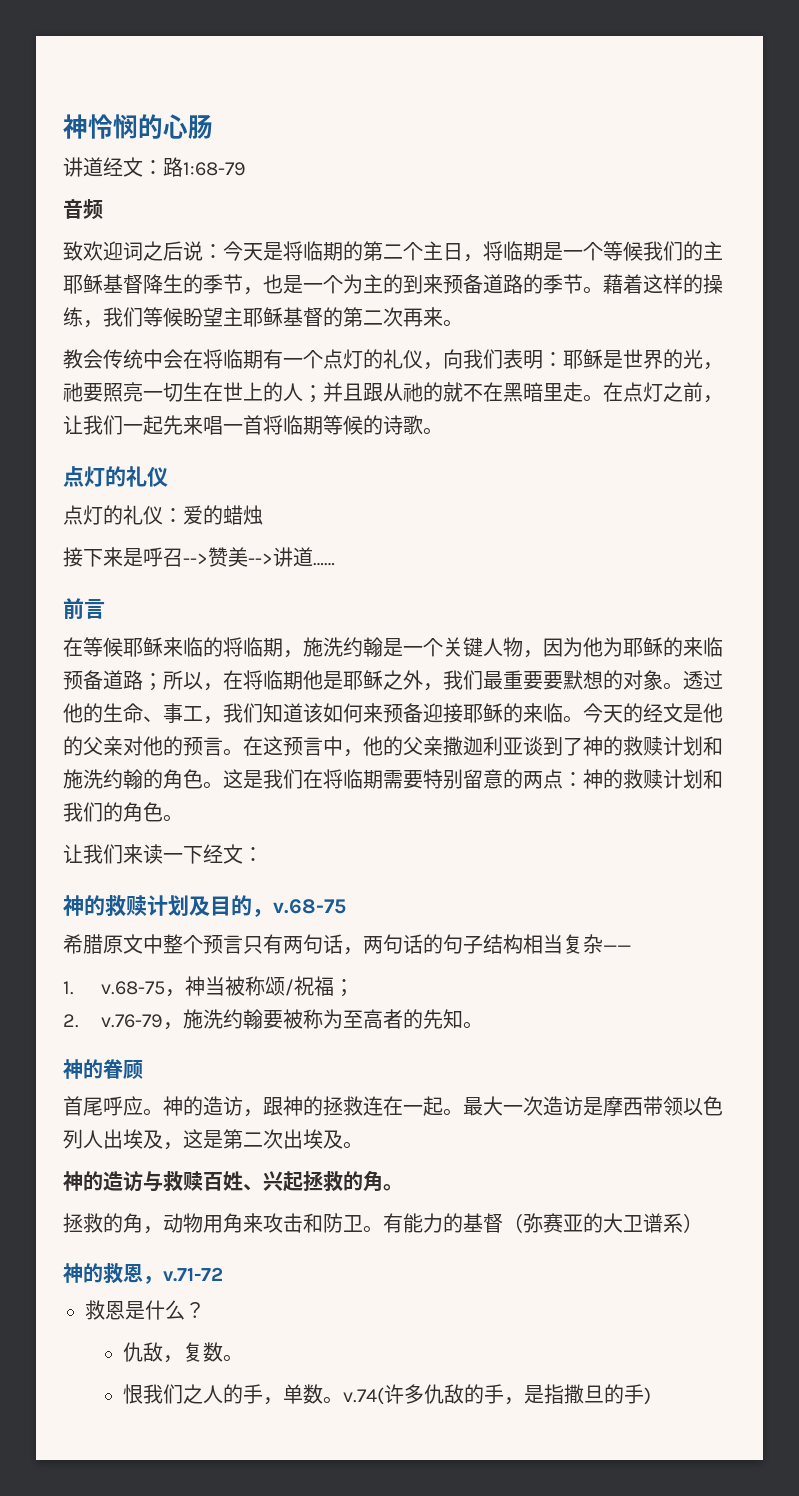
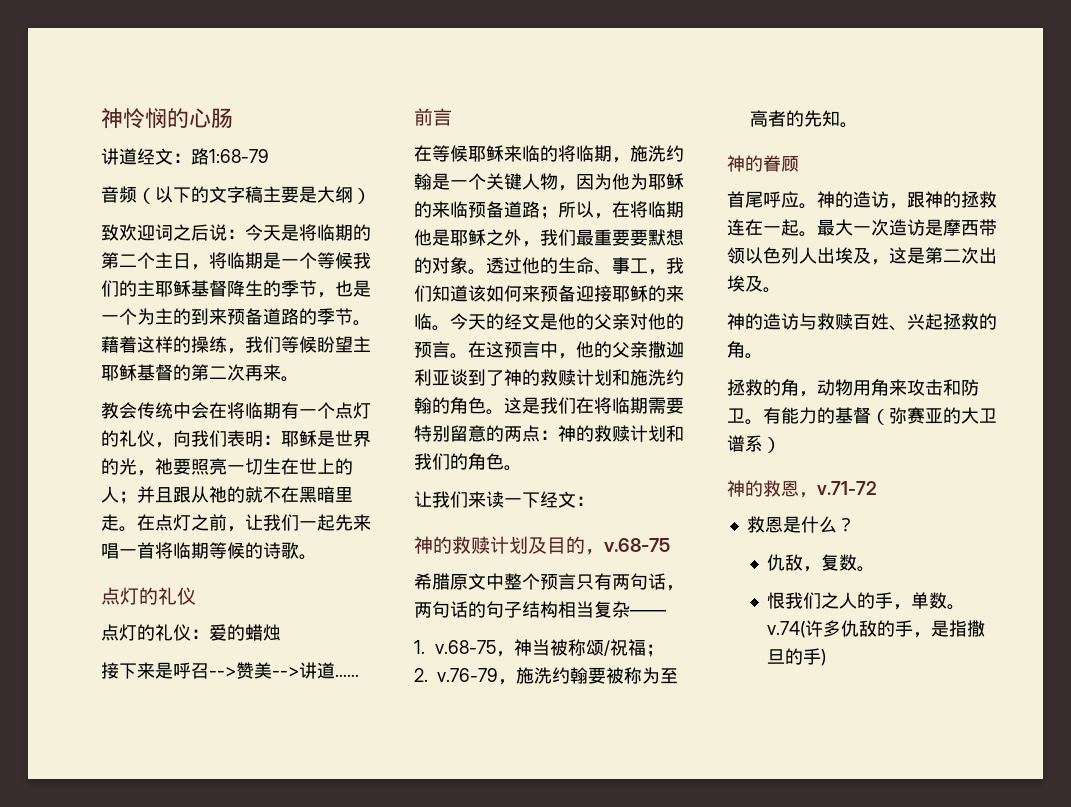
- 音频
+ 音频（以下的文字稿主要是大纲）

